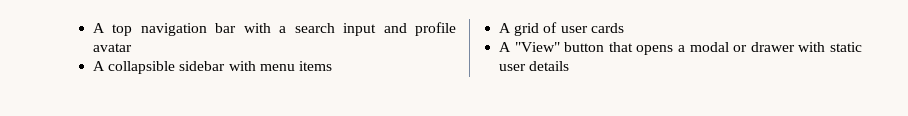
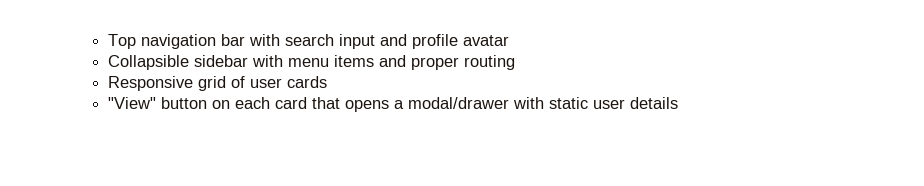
- A top navigation bar with a search input and profile avatar
+ Top navigation bar with search input and profile avatar
- A collapsible sidebar with menu items
- A grid of user cards
+ Collapsible sidebar with menu items and proper routing
+ Responsive grid of user cards
- A "View" button that opens a modal or drawer with static user details
+ "View" button on each card that opens a modal/drawer with static user details

